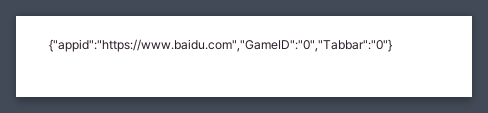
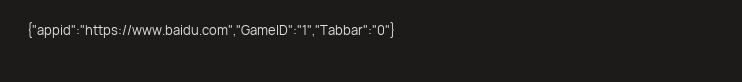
- {"appid":"https://www.baidu.com","GameID":"0","Tabbar":"0"}
+ {"appid":"https://www.baidu.com","GameID":"1","Tabbar":"0"}

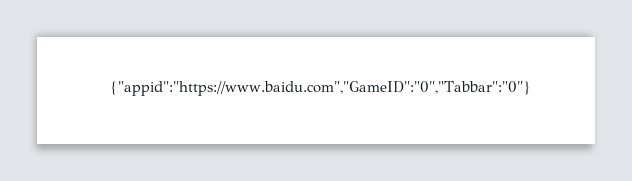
- {"appid":"https://www.baidu.com","GameID":"1","Tabbar":"0"}
+ {"appid":"https://www.baidu.com","GameID":"0","Tabbar":"0"}

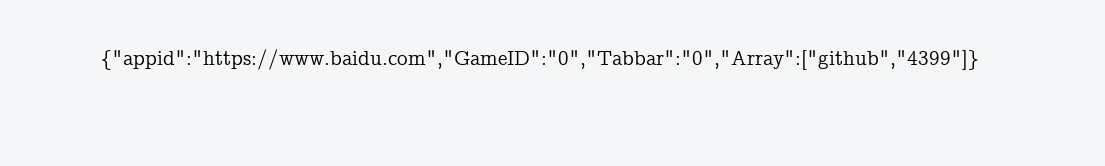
- {"appid":"https://www.baidu.com","GameID":"0","Tabbar":"0"}
+ {"appid":"https://www.baidu.com","GameID":"0","Tabbar":"0","Array":["github","4399"]}

